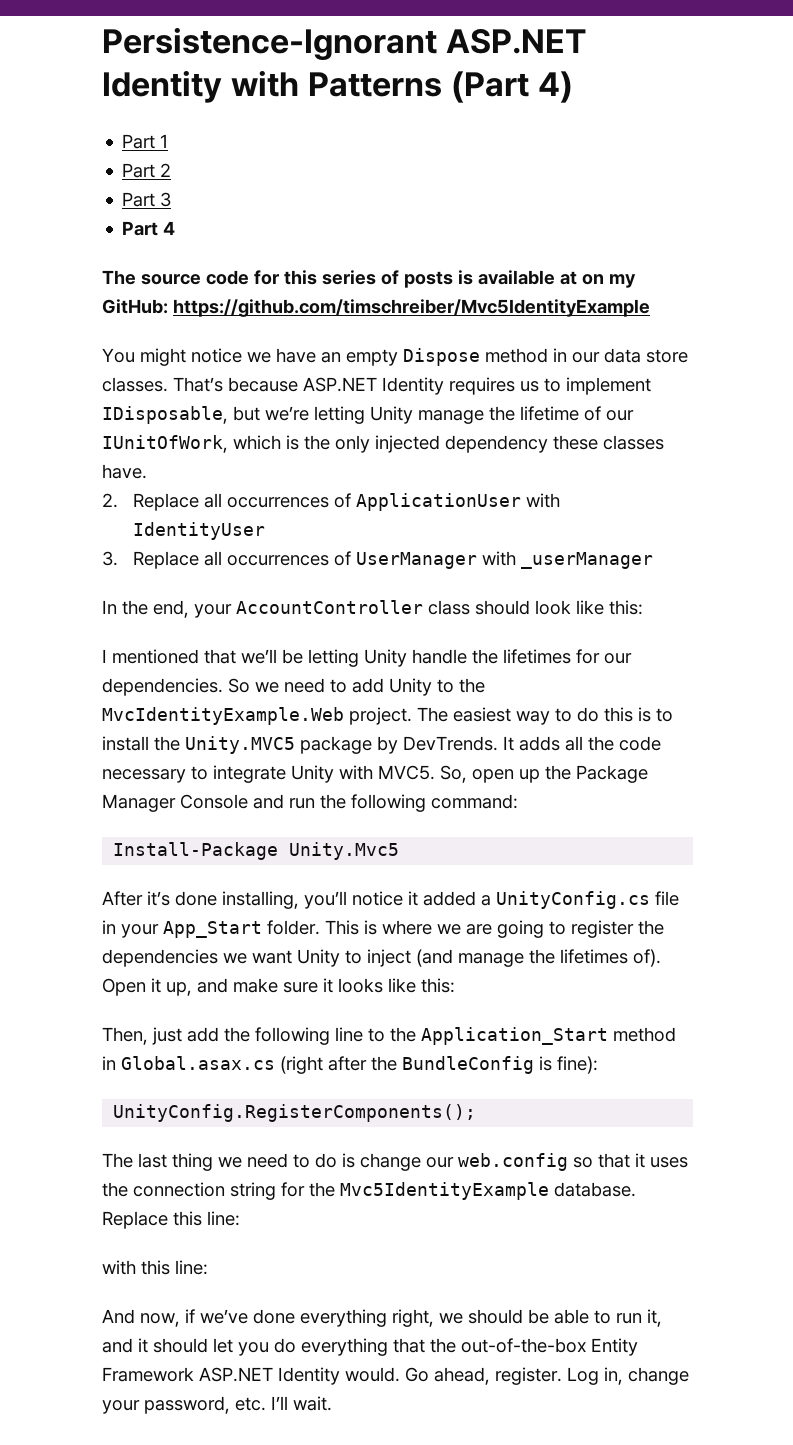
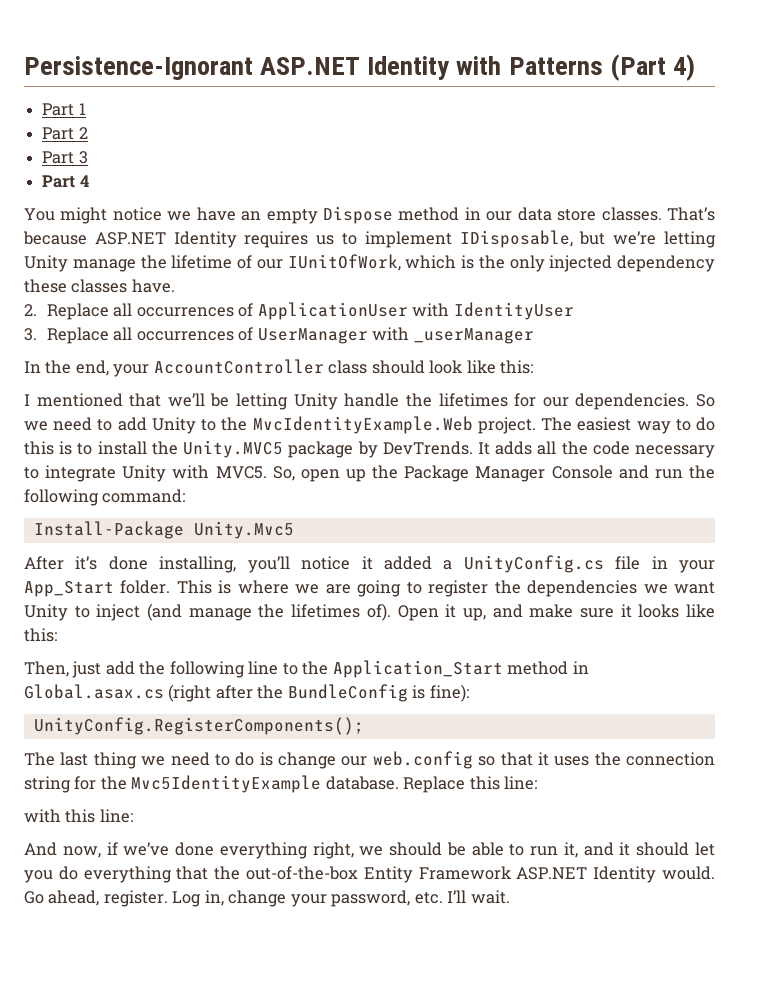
- The source code for this series of posts is available at on my GitHub: https://github.com/timschreiber/Mvc5IdentityExample

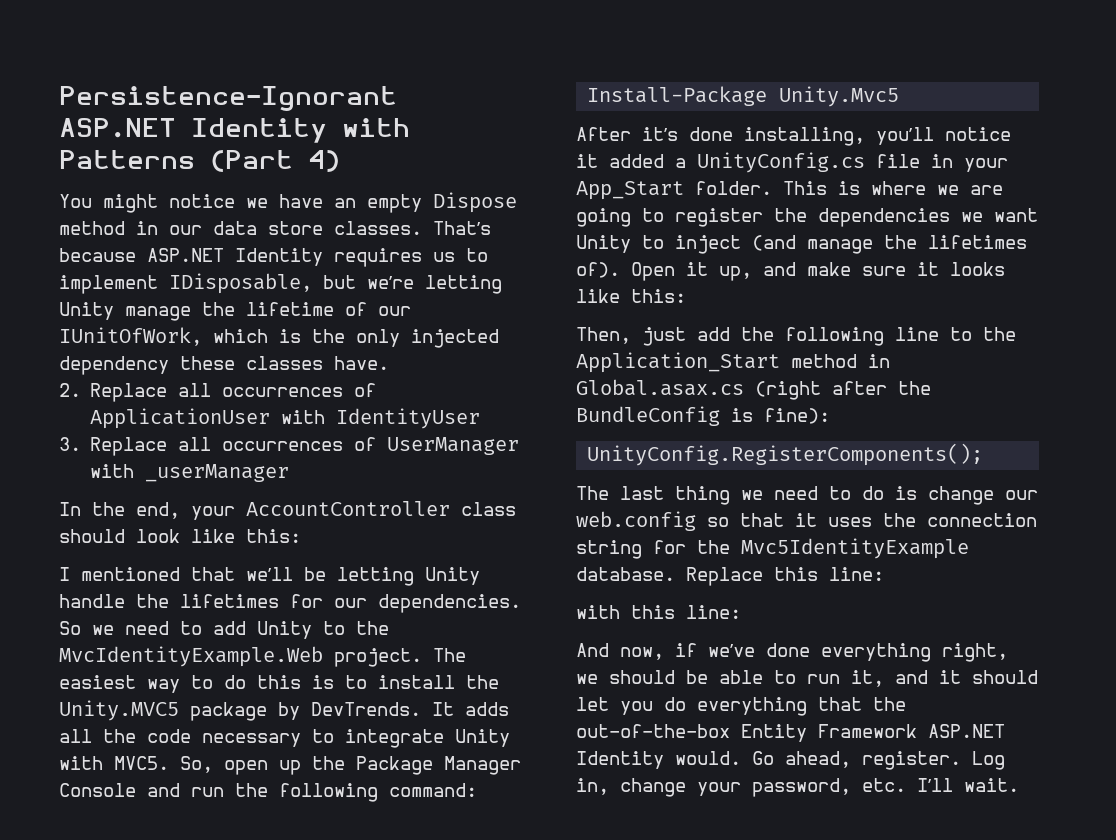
- Part 1
- Part 2
- Part 3
- Part 4

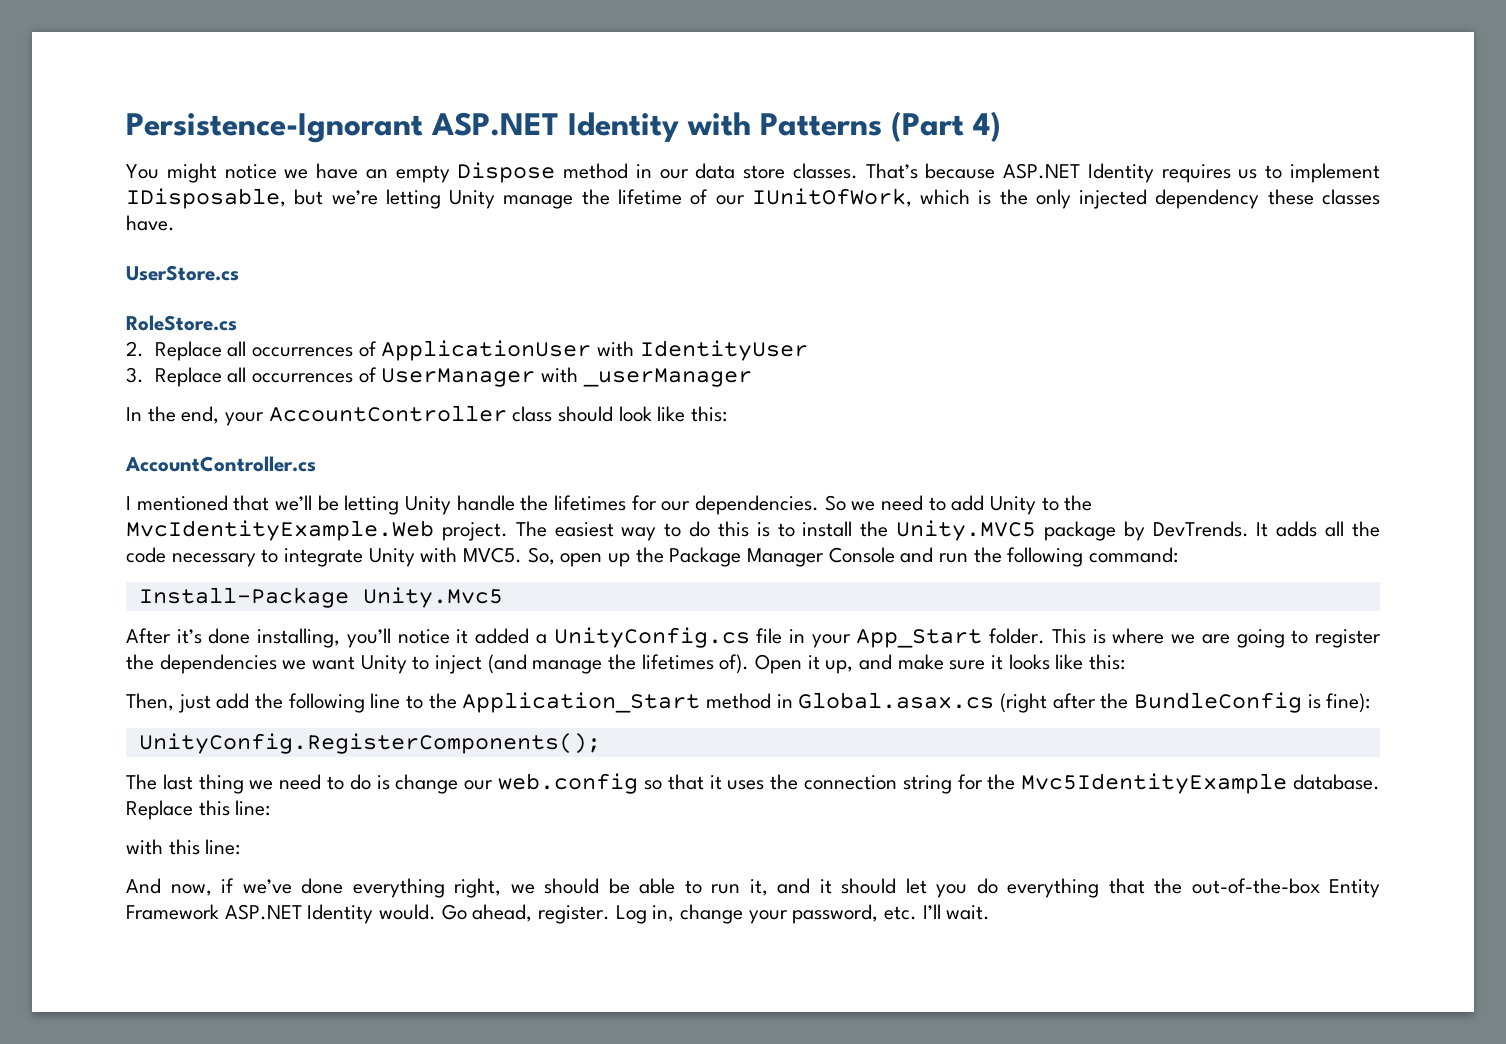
+ UserStore.cs
+ RoleStore.cs
+ AccountController.cs

